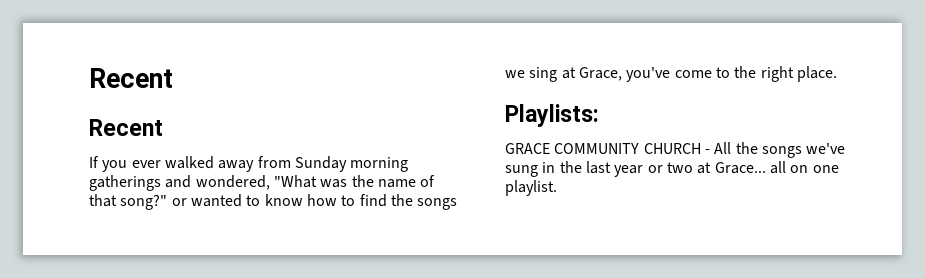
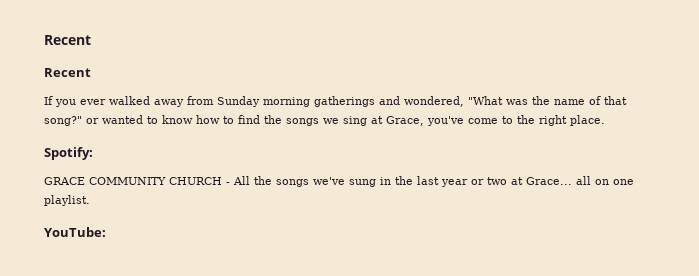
- Playlists:
+ Spotify:
+ YouTube:

